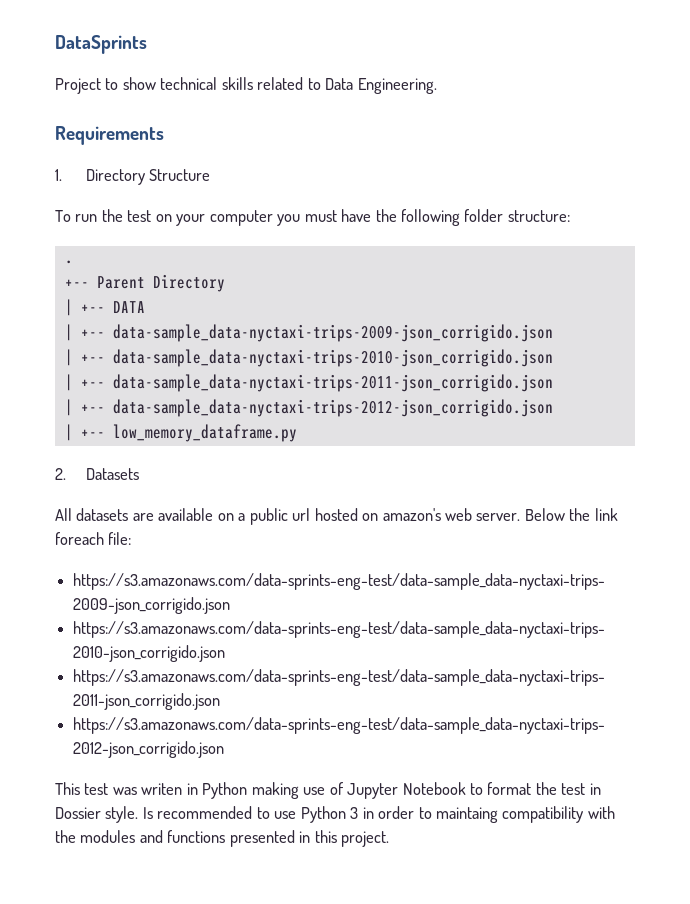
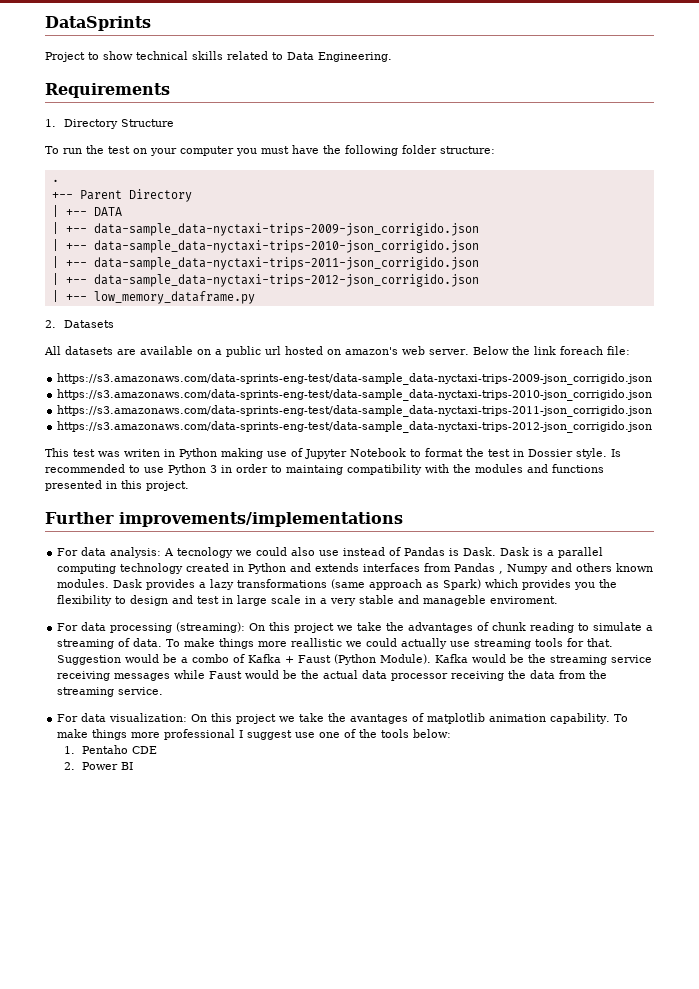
+ Further improvements/implementations
+ For data analysis: A tecnology we could also use instead of Pandas is Dask. Dask is a parallel computing technology created in Python and extends interfaces from Pandas , Numpy and others known modules. Dask provides a lazy transformations (same approach as Spark) which provides you the flexibility to design and test in large scale in a very stable and manageble enviroment.
+ For data processing (streaming): On this project we take the advantages of chunk reading to simulate a streaming of data. To make things more reallistic we could actually use streaming tools for that. Suggestion would be a combo of Kafka + Faust (Python Module). Kafka would be the streaming service receiving messages while Faust would be the actual data processor receiving the data from the streaming service.
+ For data visualization: On this project we take the avantages of matplotlib animation capability. To make things more professional I suggest use one of the tools below:
+ 1. Pentaho CDE
+ 2. Power BI

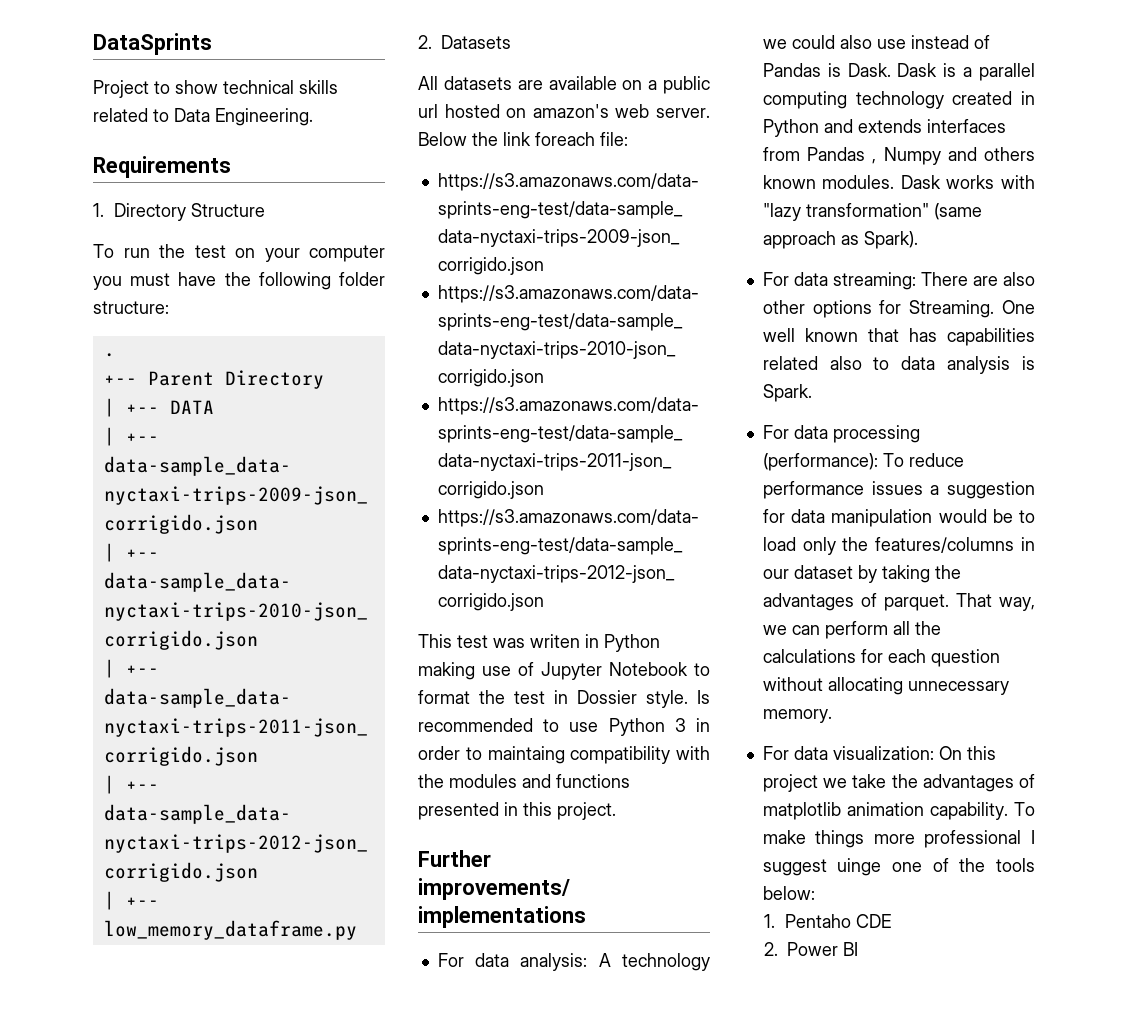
- For data analysis: A tecnology we could also use instead of Pandas is Dask.
+ For data analysis: A technology we could also use instead of Pandas is Dask.
- Dask provides a lazy transformations (same approach as Spark) which provides you the flexibility to design and test in large scale in a very stable and manageble enviroment.
- For data processing (streaming): On this project we take the advantages of chunk reading to simulate a streaming of data. To make things more reallistic we could actually use streaming tools for that. Suggestion would be a combo of Kafka + Faust (Python Module). Kafka would be the streaming service receiving messages while Faust would be the actual data processor receiving the data from the streaming service.
+ Dask works with "lazy transformation" (same approach as Spark).
+ For data streaming: There are also other options for Streaming. One well known that has capabilities related also to data analysis is Spark.
+ For data processing (performance): To reduce performance issues a suggestion for data manipulation would be to load only the features/columns in our dataset by taking the advantages of parquet. That way, we can perform all the calculations for each question without allocating unnecessary memory.
- For data visualization: On this project we take the avantages of matplotlib animation capability.
+ For data visualization: On this project we take the advantages of matplotlib animation capability.
- To make things more professional I suggest use one of the tools below:
+ To make things more professional I suggest uinge one of the tools below:

